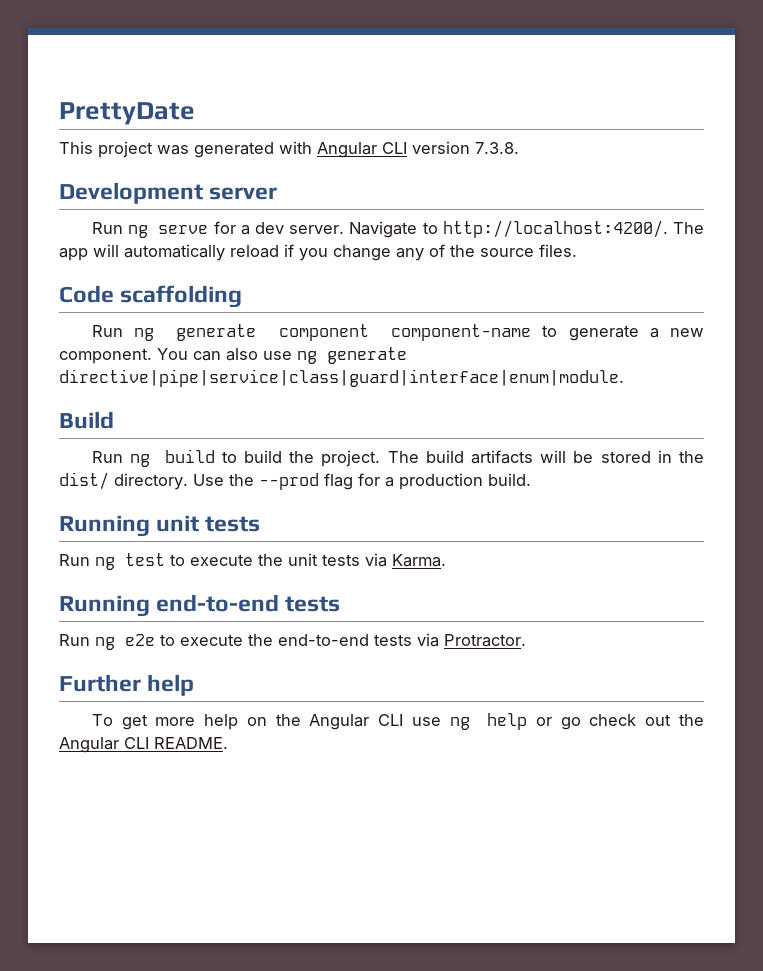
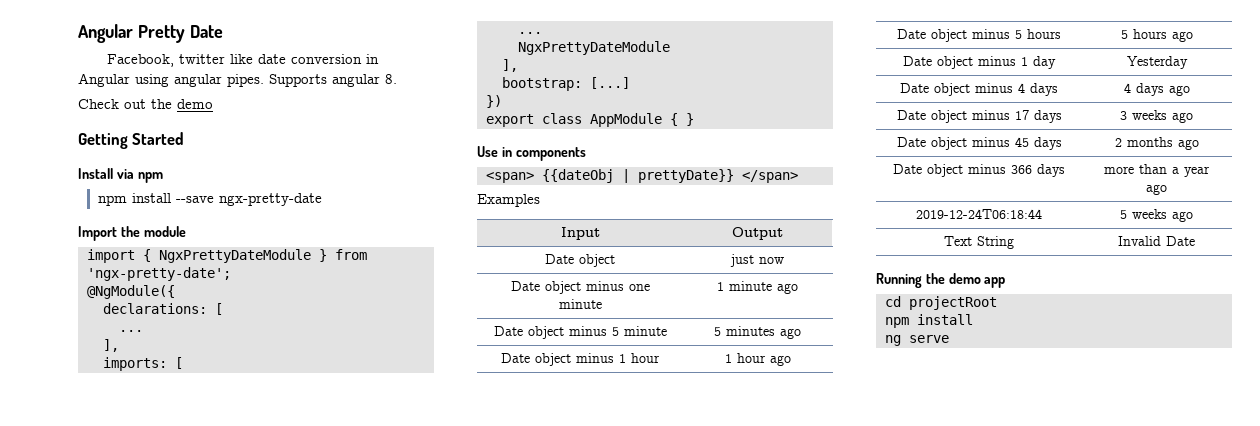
- PrettyDate
- This project was generated with Angular CLI version 7.3.8.
- Development server
- Run ng serve for a dev server. Navigate to http://localhost:4200/. The app will automatically reload if you change any of the source files.
- Code scaffolding
- Run ng generate component component-name to generate a new component. You can also use ng generate directive|pipe|service|class|guard|interface|enum|module.
- Build
- Run ng build to build the project. The build artifacts will be stored in the dist/ directory. Use the --prod flag for a production build.
- Running unit tests
- Run ng test to execute the unit tests via Karma.
- Running end-to-end tests
- Run ng e2e to execute the end-to-end tests via Protractor.
- Further help
- To get more help on the Angular CLI use ng help or go check out the Angular CLI README.
+ Angular Pretty Date
+ Facebook, twitter like date conversion in Angular using angular pipes. Supports angular 8.
+ Check out the demo
+ Getting Started
+ Install via npm
+ npm install --save ngx-pretty-date
+ Import the module
+ import { NgxPrettyDateModule } from 'ngx-pretty-date';
+ @NgModule({
+ declarations: [
+ ...
+ ],
+ imports: [
+ ...
+ NgxPrettyDateModule
+ ],
+ bootstrap: [...]
+ })
+ export class AppModule { }
+ Use in components
+ <span> {{dateObj | prettyDate}} </span>
+ Examples
+ Input | Output
+ Date object | just now
+ Date object minus one minute | 1 minute ago
+ Date object minus 5 minute | 5 minutes ago
+ Date object minus 1 hour | 1 hour ago
+ Date object minus 5 hours | 5 hours ago
+ Date object minus 1 day | Yesterday
+ Date object minus 4 days | 4 days ago
+ Date object minus 17 days | 3 weeks ago
+ Date object minus 45 days | 2 months ago
+ Date object minus 366 days | more than a year ago
+ 2019-12-24T06:18:44 | 5 weeks ago
+ Text String | Invalid Date
+ Running the demo app
+ cd projectRoot
+ npm install
+ ng serve

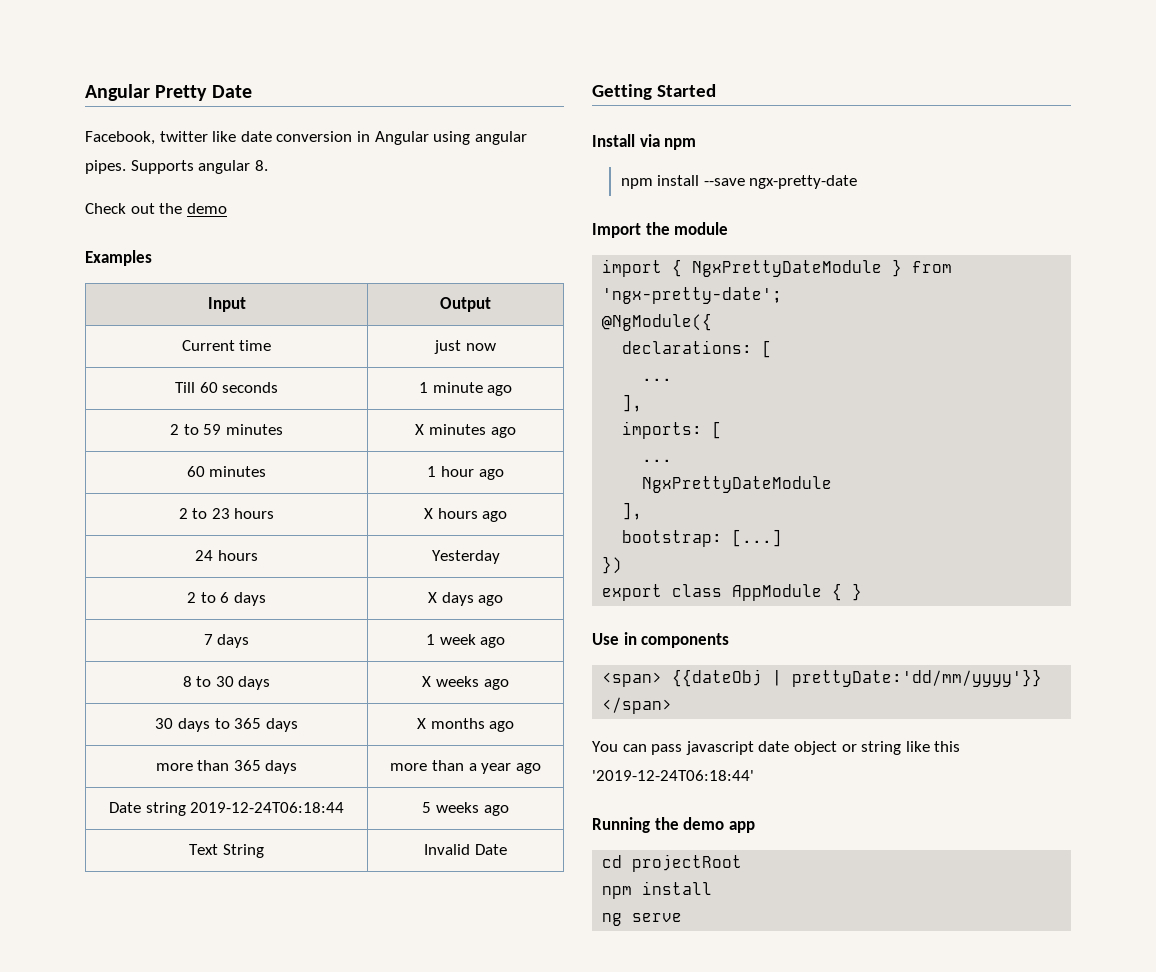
+ Examples
+ Input | Output
+ Current time | just now
+ Till 60 seconds | 1 minute ago
+ 2 to 59 minutes | X minutes ago
+ 60 minutes | 1 hour ago
+ 2 to 23 hours | X hours ago
+ 24 hours | Yesterday
+ 2 to 6 days | X days ago
+ 7 days | 1 week ago
+ 8 to 30 days | X weeks ago
+ 30 days to 365 days | X months ago
+ more than 365 days | more than a year ago
+ Date string 2019-12-24T06:18:44 | 5 weeks ago
+ Text String | Invalid Date
- <span> {{dateObj | prettyDate}} </span>
+ <span> {{dateObj | prettyDate:'dd/mm/yyyy'}} </span>
- Examples
- Input | Output
- Date object | just now
- Date object minus one minute | 1 minute ago
- Date object minus 5 minute | 5 minutes ago
- Date object minus 1 hour | 1 hour ago
- Date object minus 5 hours | 5 hours ago
- Date object minus 1 day | Yesterday
- Date object minus 4 days | 4 days ago
- Date object minus 17 days | 3 weeks ago
- Date object minus 45 days | 2 months ago
- Date object minus 366 days | more than a year ago
- 2019-12-24T06:18:44 | 5 weeks ago
- Text String | Invalid Date
+ You can pass javascript date object or string like this '2019-12-24T06:18:44'

